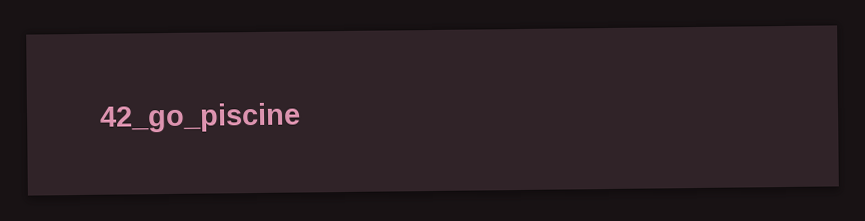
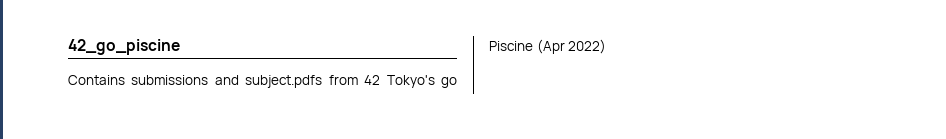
+ Contains submissions and subject.pdfs from 42 Tokyo's go Piscine (Apr 2022)

